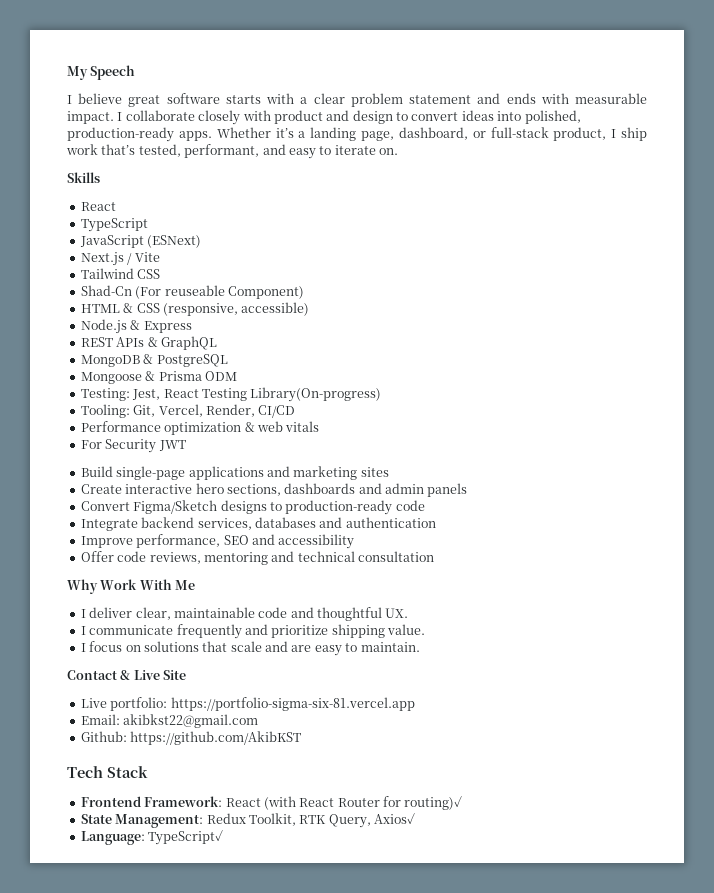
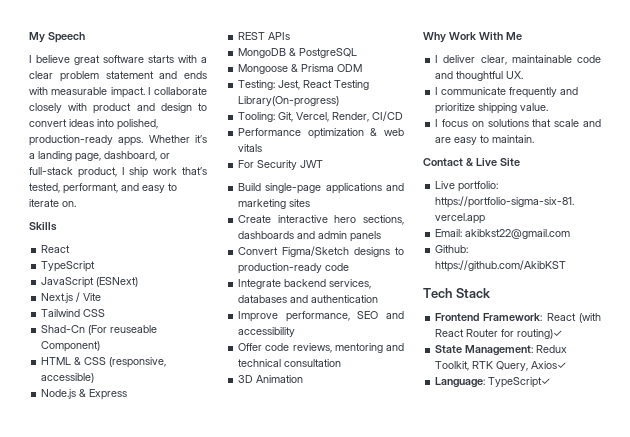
- REST APIs & GraphQL
+ REST APIs
+ 3D Animation

